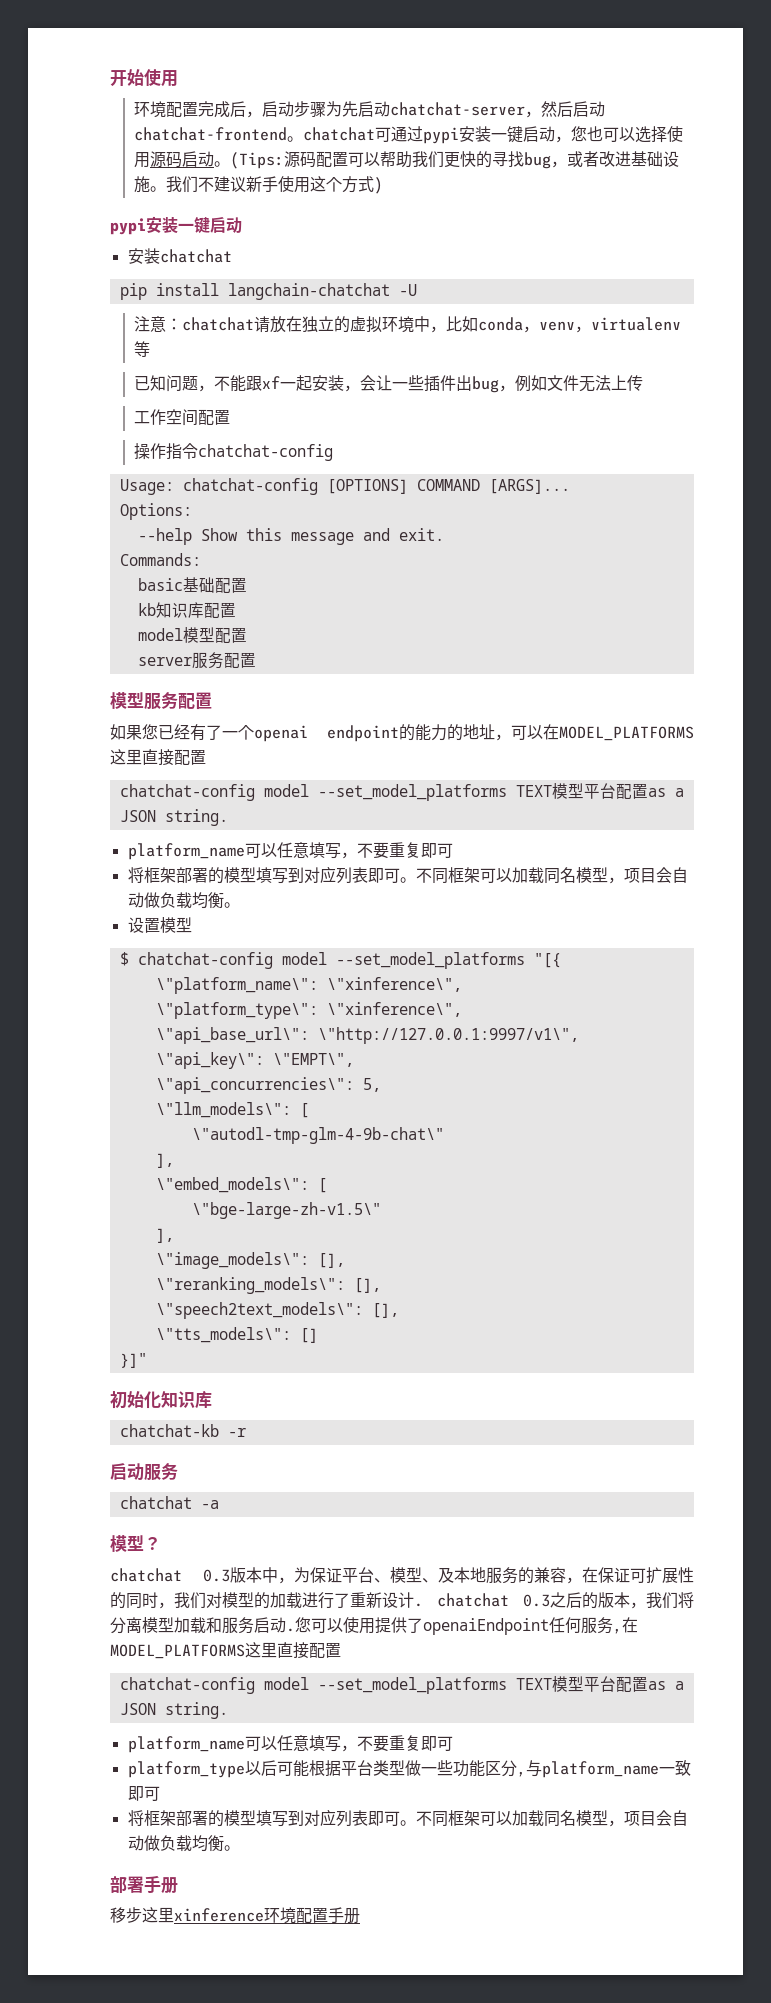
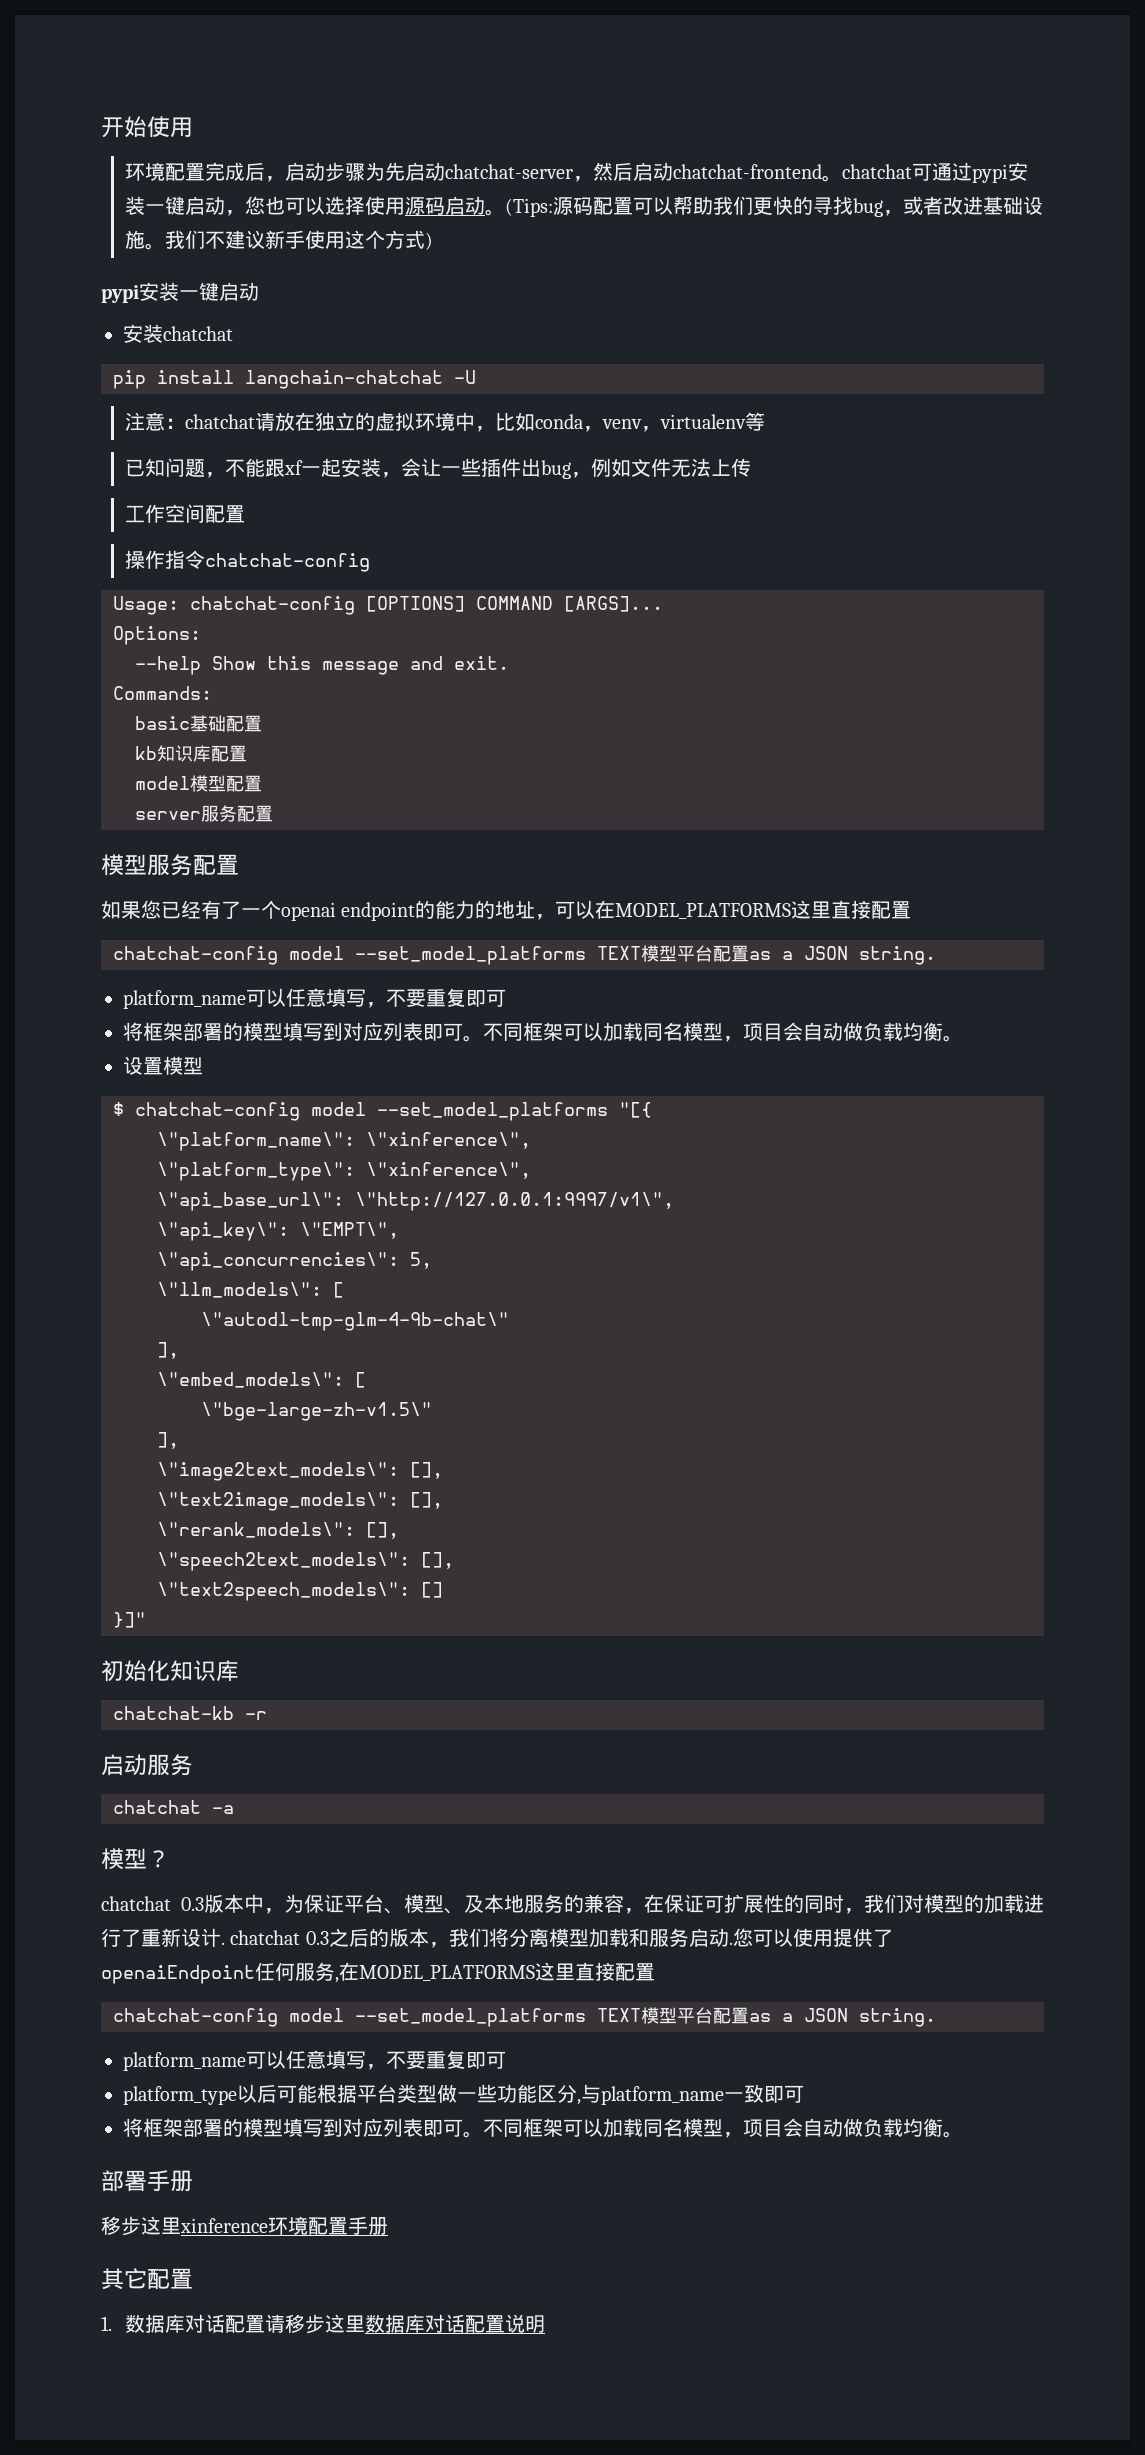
- \"image_models\": [],
- \"reranking_models\": [],
+ \"image2text_models\": [],
+ \"text2image_models\": [],
+ \"rerank_models\": [],
- \"tts_models\": []
+ \"text2speech_models\": []
+ 其它配置
+ 1.数据库对话配置请移步这里数据库对话配置说明

